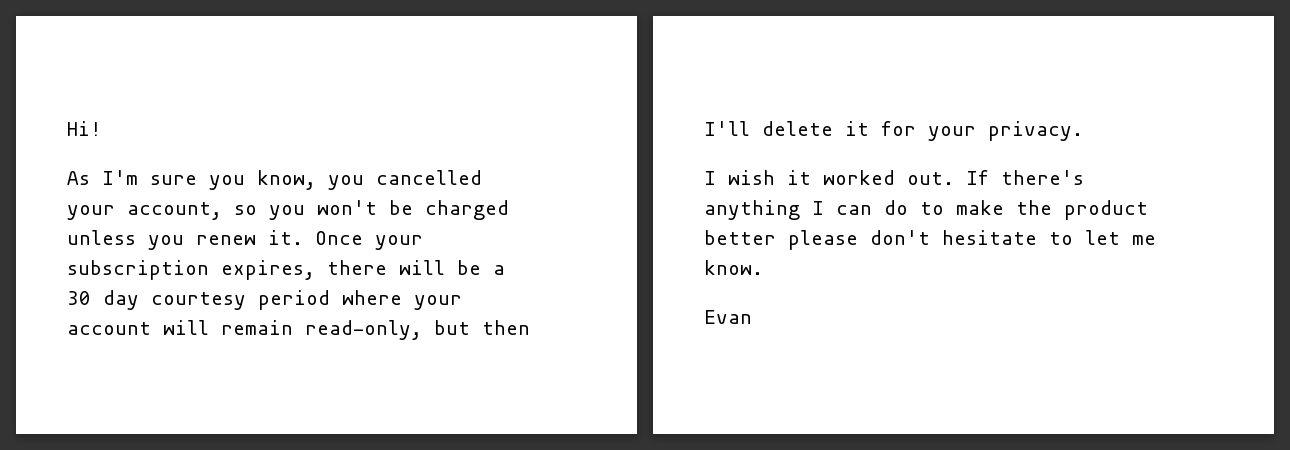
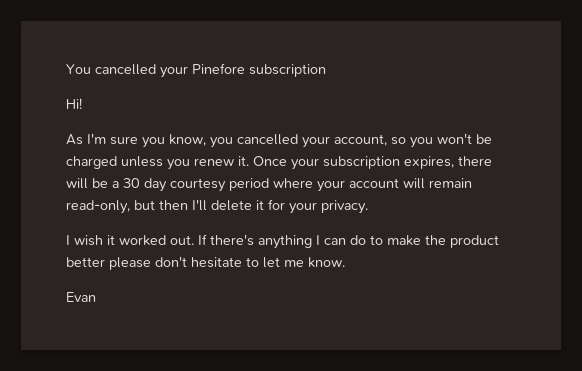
+ You cancelled your Pinefore subscription

